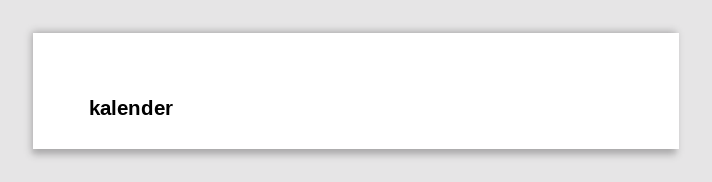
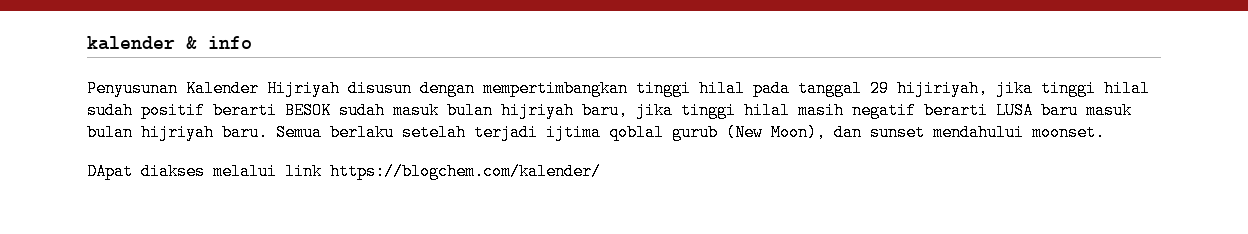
- kalender
+ kalender & info
+ Penyusunan Kalender Hijriyah disusun dengan mempertimbangkan tinggi hilal pada tanggal 29 hijiriyah, jika tinggi hilal sudah positif berarti BESOK sudah masuk bulan hijriyah baru, jika tinggi hilal masih negatif berarti LUSA baru masuk bulan hijriyah baru. Semua berlaku setelah terjadi ijtima qoblal gurub (New Moon), dan sunset mendahului moonset.
+ DApat diakses melalui link https://blogchem.com/kalender/

